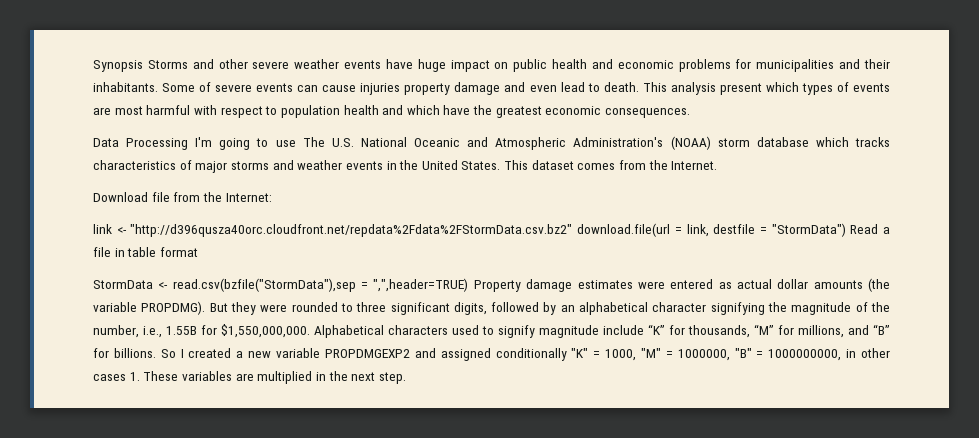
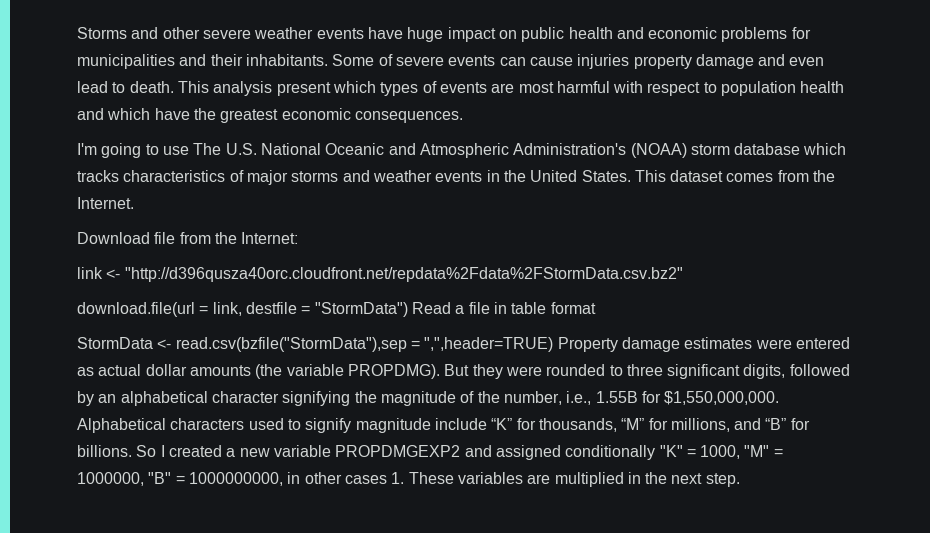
- Synopsis Storms and other severe weather events have huge impact on public health and economic problems for municipalities and their inhabitants.
+ Storms and other severe weather events have huge impact on public health and economic problems for municipalities and their inhabitants.
- Data Processing I'm going to use The U.S. National Oceanic and Atmospheric Administration's (NOAA) storm database which tracks characteristics of major storms and weather events in the United States.
+ I'm going to use The U.S. National Oceanic and Atmospheric Administration's (NOAA) storm database which tracks characteristics of major storms and weather events in the United States.
- link <- "http://d396qusza40orc.cloudfront.net/repdata%2Fdata%2FStormData.csv.bz2" download.file(url = link, destfile = "StormData") Read a file in table format
+ link <- "http://d396qusza40orc.cloudfront.net/repdata%2Fdata%2FStormData.csv.bz2"
+ download.file(url = link, destfile = "StormData") Read a file in table format

